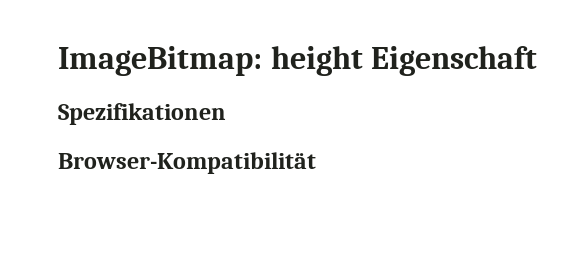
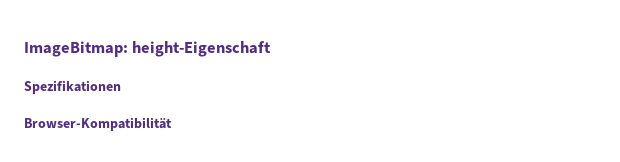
- ImageBitmap: height Eigenschaft
+ ImageBitmap: height-Eigenschaft

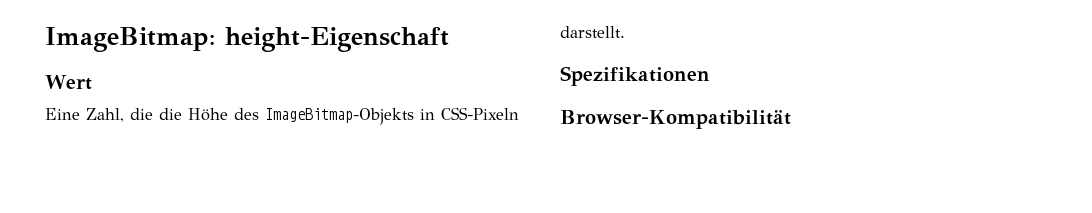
+ Wert
+ Eine Zahl, die die Höhe des ImageBitmap-Objekts in CSS-Pixeln darstellt.

